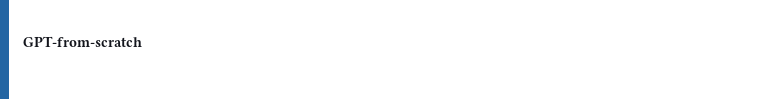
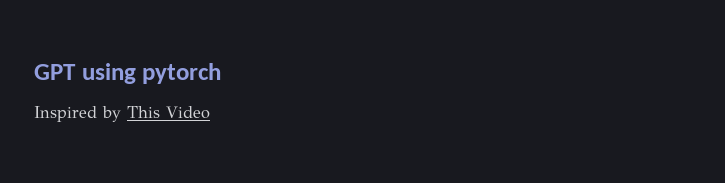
- GPT-from-scratch
+ GPT using pytorch
+ Inspired by This Video

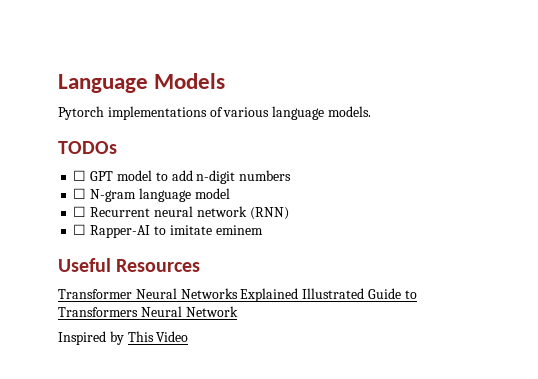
- GPT using pytorch
+ Language Models
+ Pytorch implementations of various language models.
+ TODOs
+ ☐ GPT model to add n-digit numbers
+ ☐ N-gram language model
+ ☐ Recurrent neural network (RNN)
+ ☐ Rapper-AI to imitate eminem
+ Useful Resources
+ Transformer Neural Networks Explained Illustrated Guide to Transformers Neural Network

